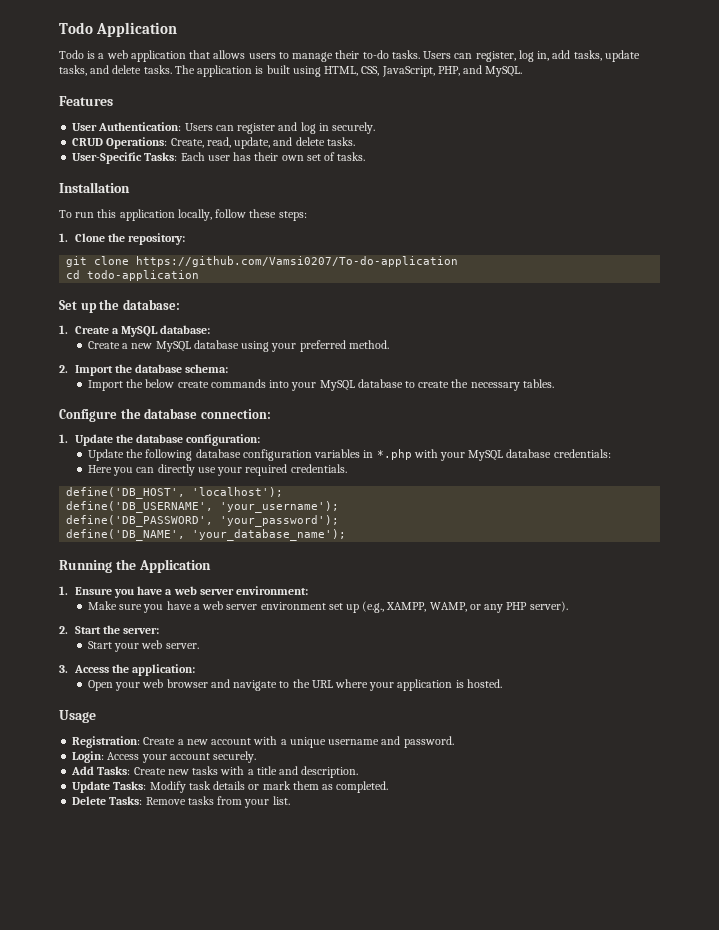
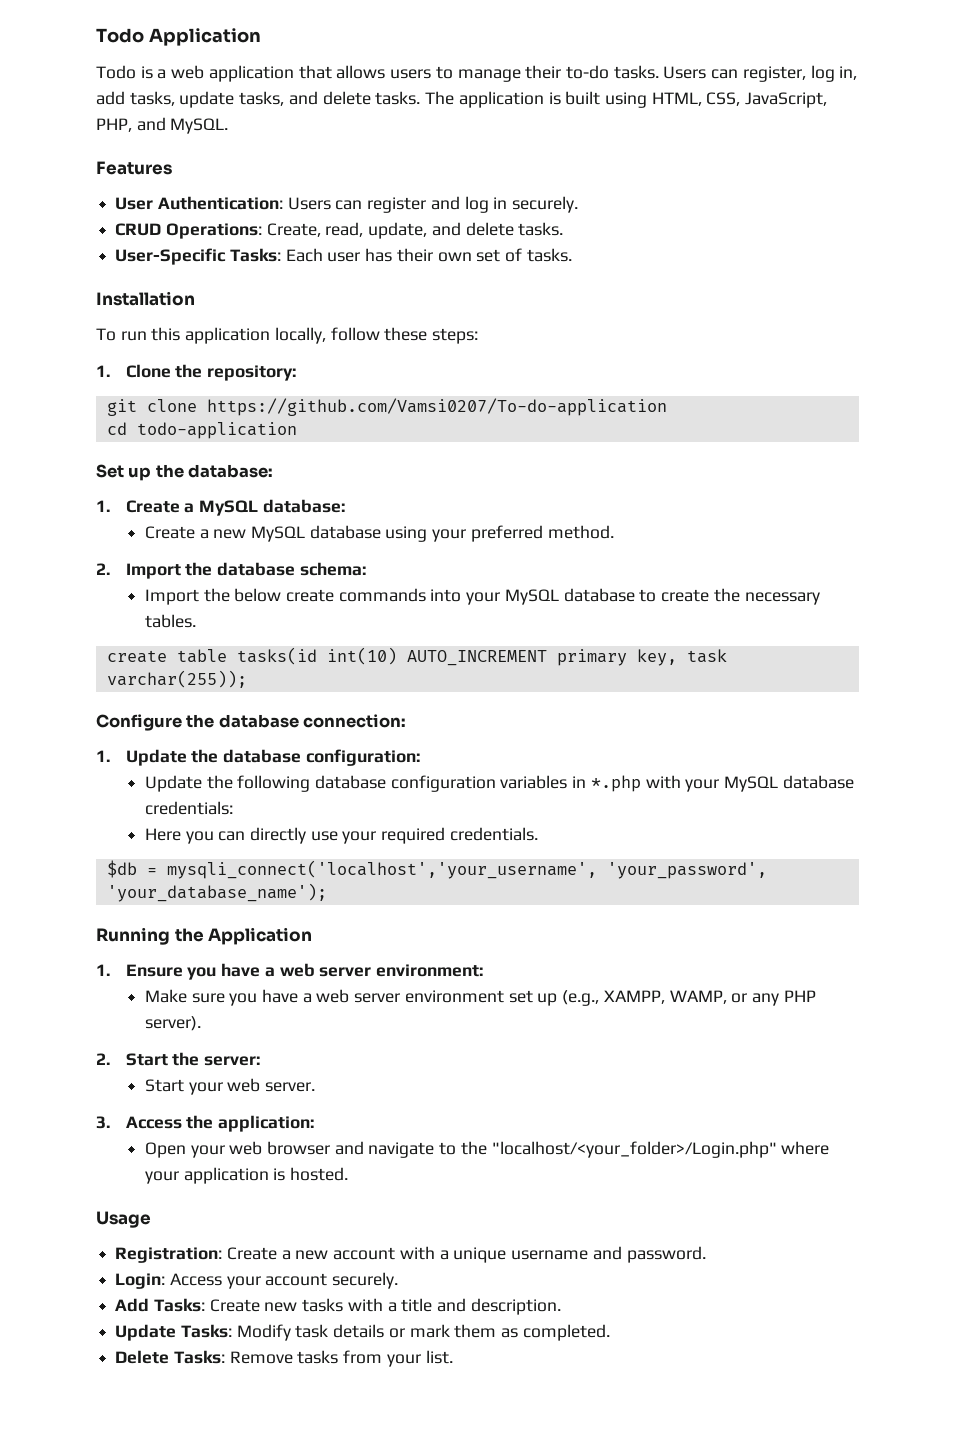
+ create table tasks(id int(10) AUTO_INCREMENT primary key, task varchar(255));
- define('DB_HOST', 'localhost');
- define('DB_USERNAME', 'your_username');
- define('DB_PASSWORD', 'your_password');
- define('DB_NAME', 'your_database_name');
+ $db = mysqli_connect('localhost','your_username', 'your_password', 'your_database_name');
- Open your web browser and navigate to the URL where your application is hosted.
+ Open your web browser and navigate to the "localhost/<your_folder>/Login.php" where your application is hosted.

